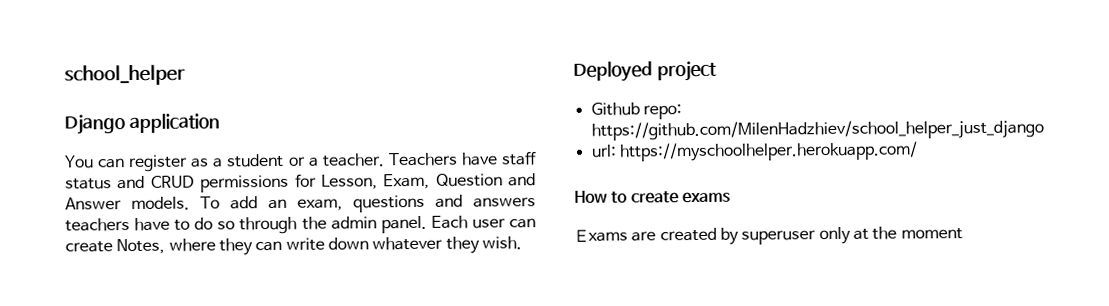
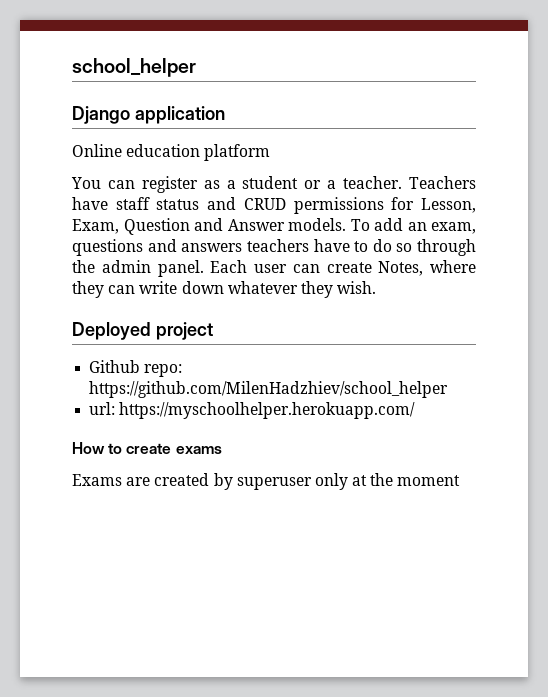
+ Online education platform
- Github repo: https://github.com/MilenHadzhiev/school_helper_just_django
+ Github repo: https://github.com/MilenHadzhiev/school_helper

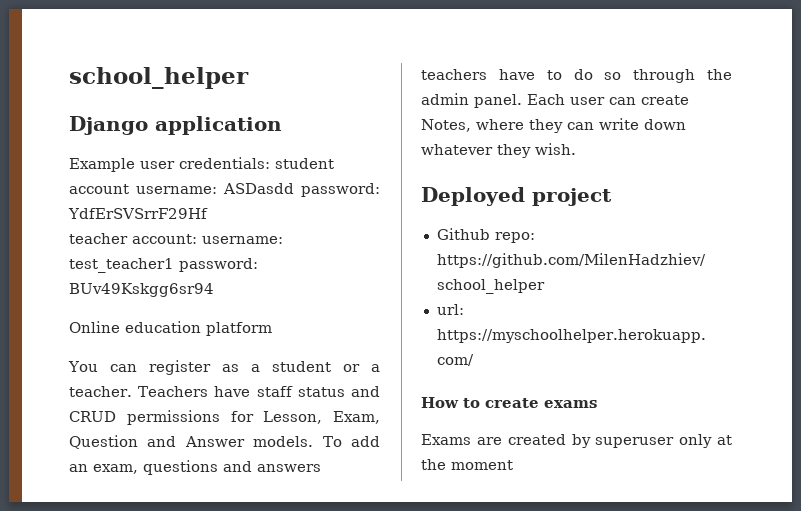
+ Example user credentials: student account username: ASDasdd password: YdfErSVSrrF29Hf
+ teacher account: username: test_teacher1 password: BUv49Kskgg6sr94

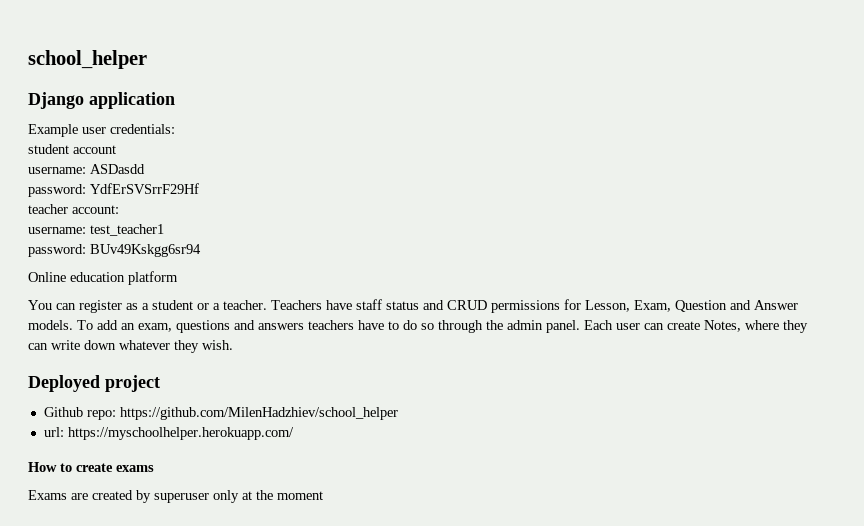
- Example user credentials: student account username: ASDasdd password: YdfErSVSrrF29Hf
+ Example user credentials:
+ student account
+ username: ASDasdd
+ password: YdfErSVSrrF29Hf
- teacher account: username: test_teacher1 password: BUv49Kskgg6sr94
+ teacher account:
+ username: test_teacher1
+ password: BUv49Kskgg6sr94

